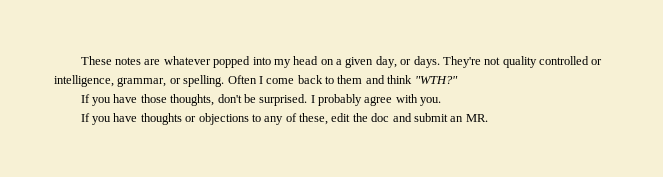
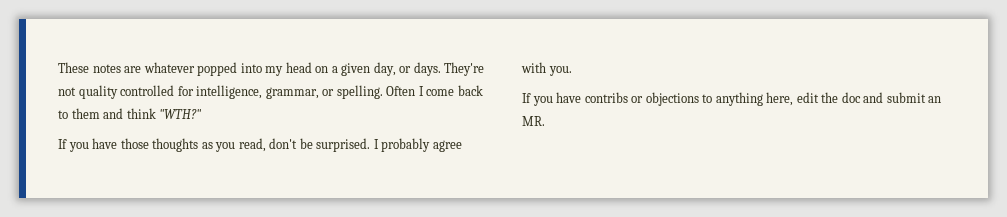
- They're not quality controlled or intelligence, grammar, or spelling.
+ They're not quality controlled for intelligence, grammar, or spelling.
- If you have those thoughts, don't be surprised.
+ If you have those thoughts as you read, don't be surprised.
- If you have thoughts or objections to any of these, edit the doc and submit an MR.
+ If you have contribs or objections to anything here, edit the doc and submit an MR.

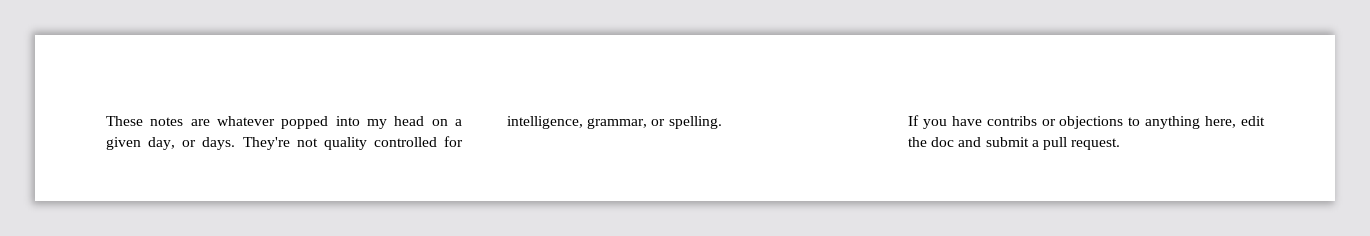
- Often I come back to them and think "WTH?"
- If you have those thoughts as you read, don't be surprised. I probably agree with you.
- If you have contribs or objections to anything here, edit the doc and submit an MR.
+ If you have contribs or objections to anything here, edit the doc and submit a pull request.

